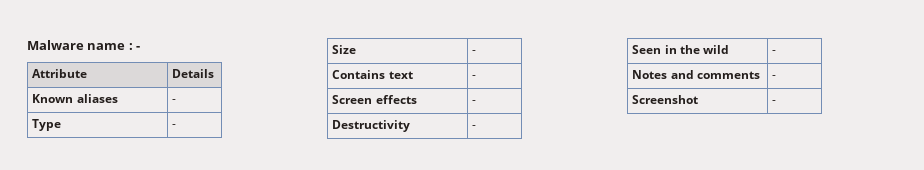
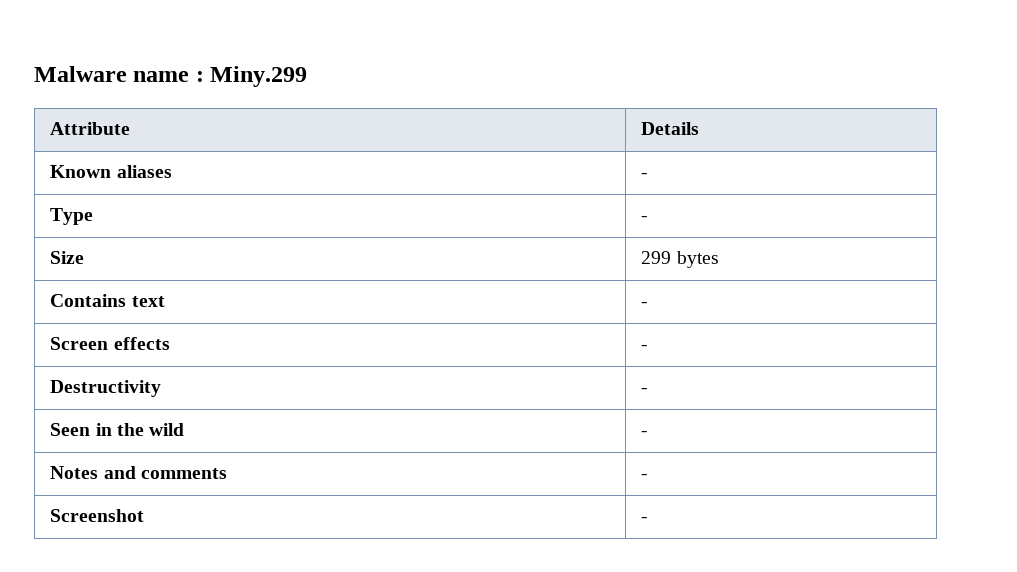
- Malware name : -
+ Malware name : Miny.299
- Size | -
+ Size | 299 bytes

